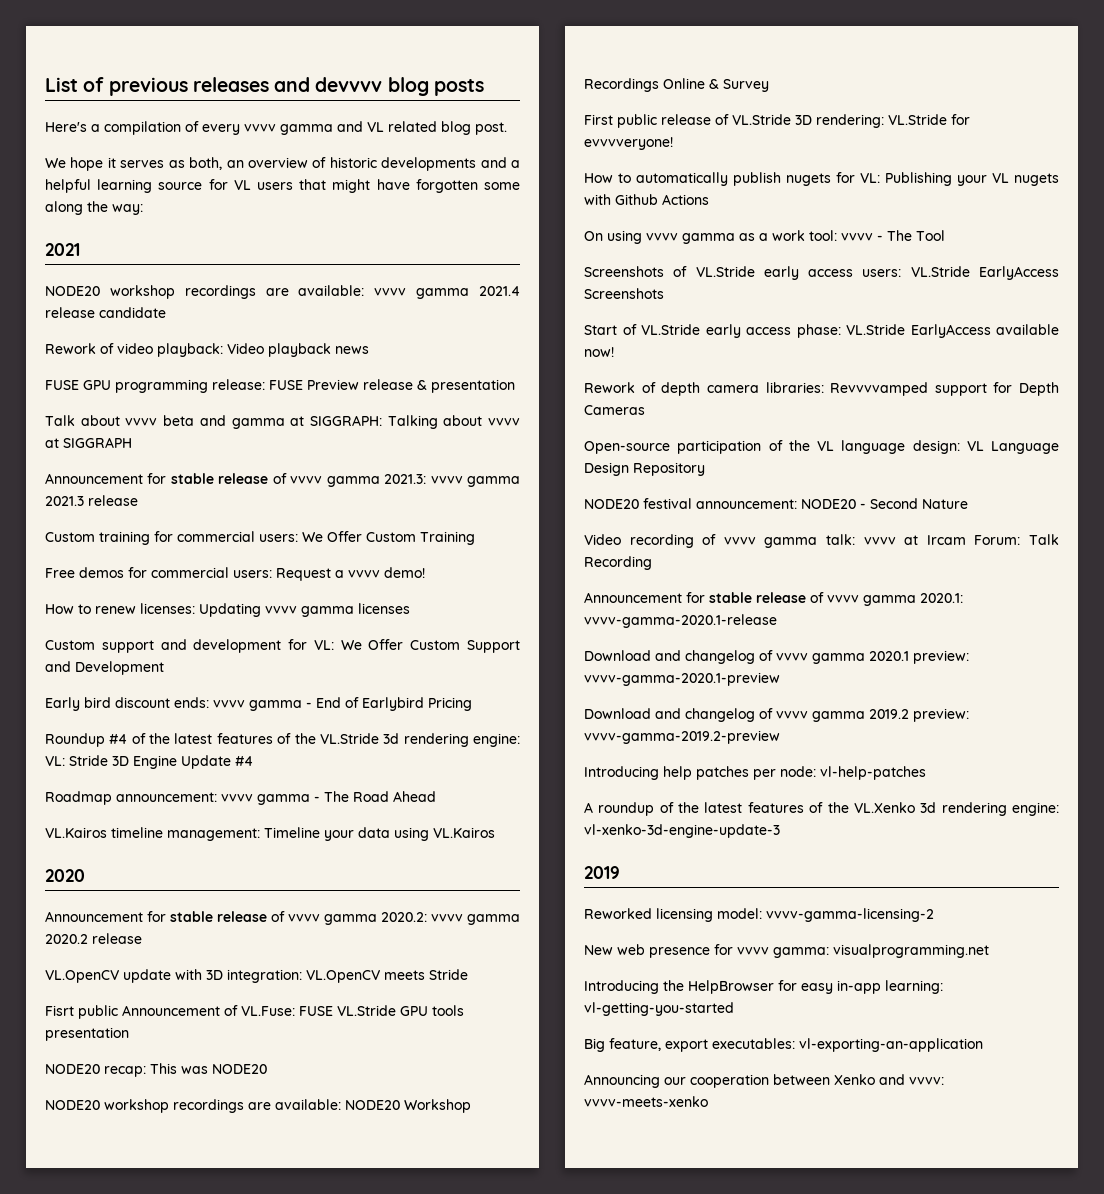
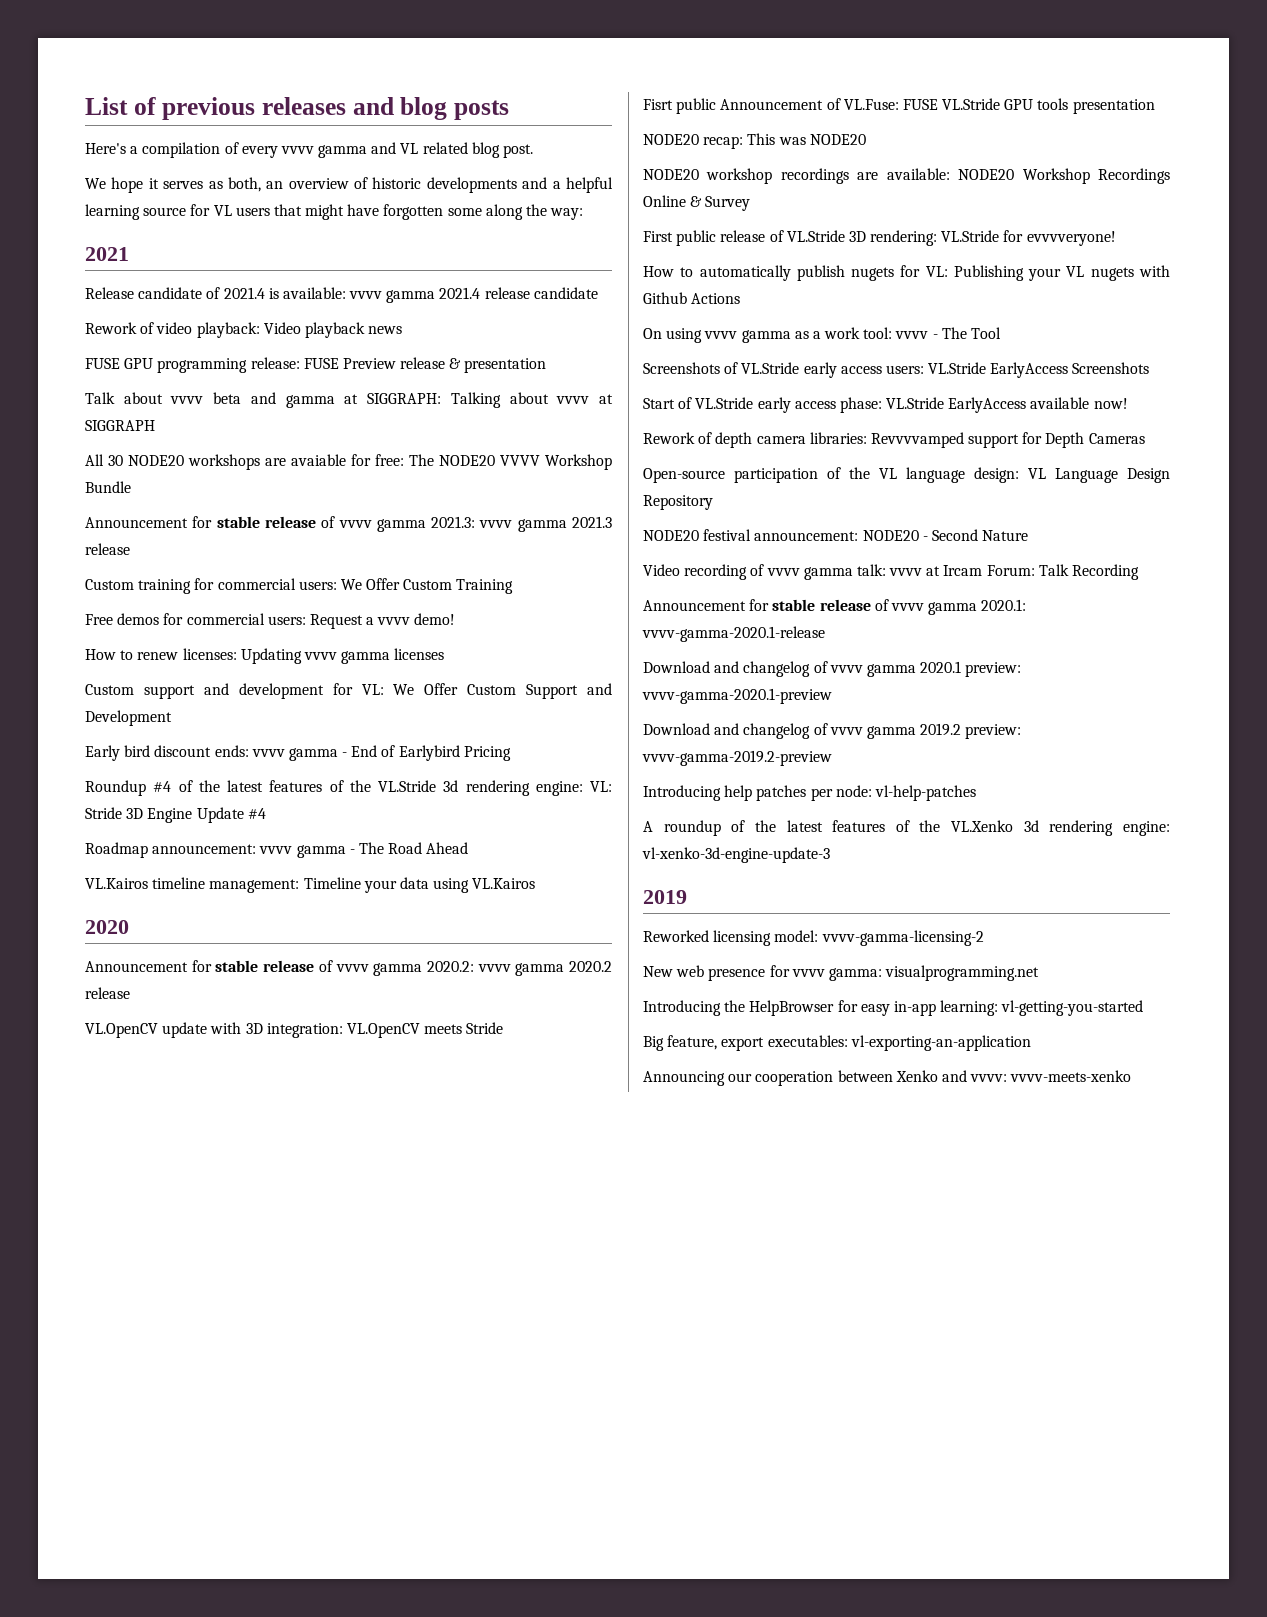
- List of previous releases and devvvv blog posts
+ List of previous releases and blog posts
- NODE20 workshop recordings are available: vvvv gamma 2021.4 release candidate
+ Release candidate of 2021.4 is available: vvvv gamma 2021.4 release candidate
+ All 30 NODE20 workshops are avaiable for free: The NODE20 VVVV Workshop Bundle

